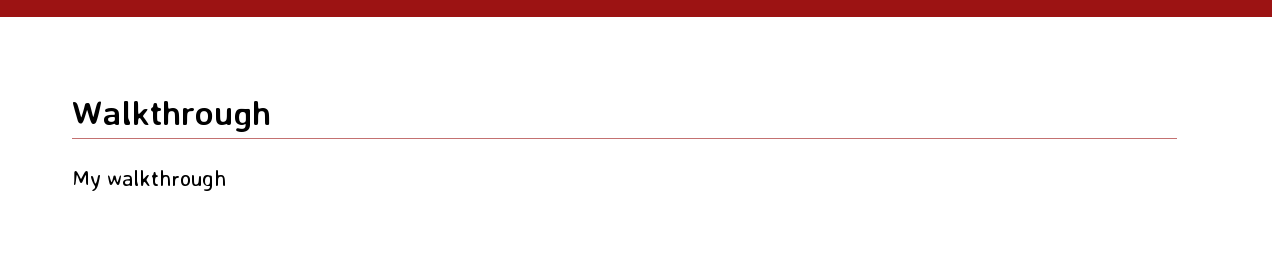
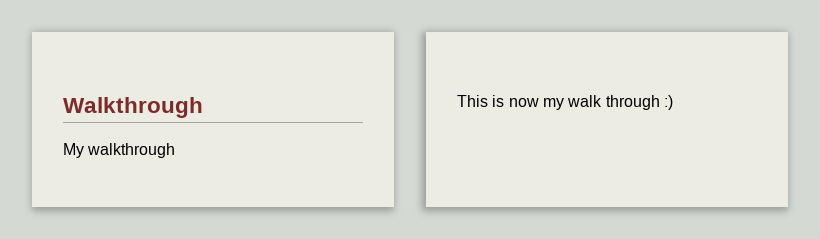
+ This is now my walk through :)

